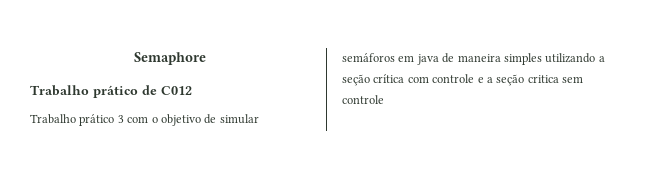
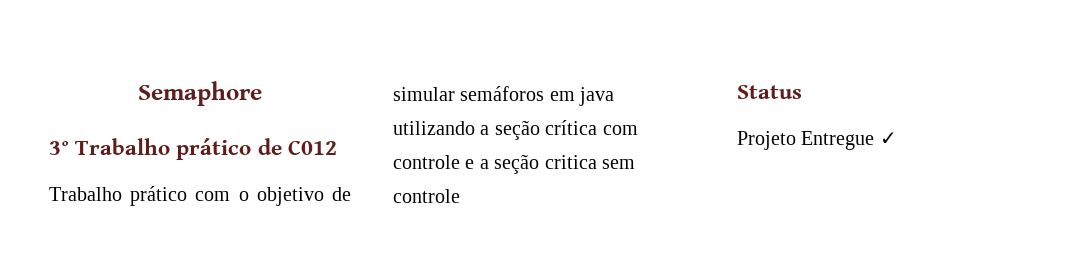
- Trabalho prático de C012
+ 3° Trabalho prático de C012
- Trabalho prático 3 com o objetivo de simular semáforos em java de maneira simples utilizando a seção crítica com controle e a seção critica sem controle
+ Trabalho prático com o objetivo de simular semáforos em java utilizando a seção crítica com controle e a seção critica sem controle
+ Status
+ Projeto Entregue ✓

